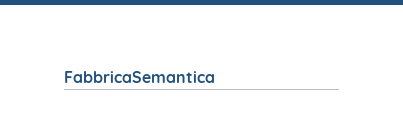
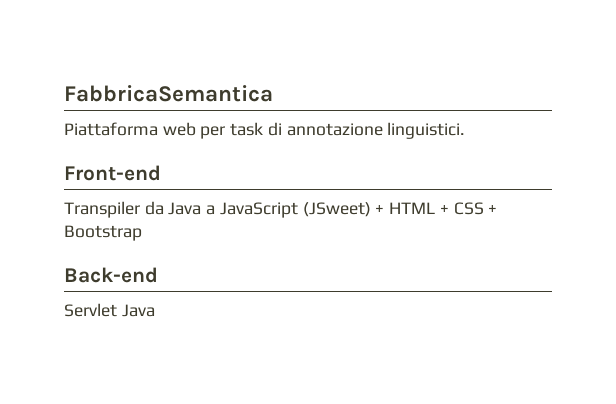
+ Piattaforma web per task di annotazione linguistici.
+ Front-end
+ Transpiler da Java a JavaScript (JSweet) + HTML + CSS + Bootstrap
+ Back-end
+ Servlet Java

